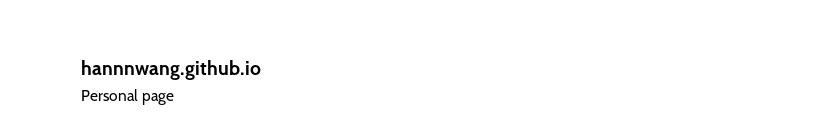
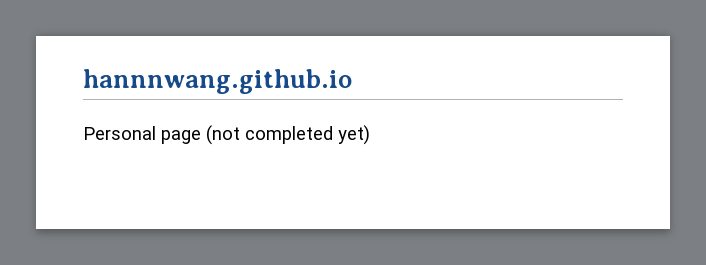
- Personal page
+ Personal page (not completed yet)

